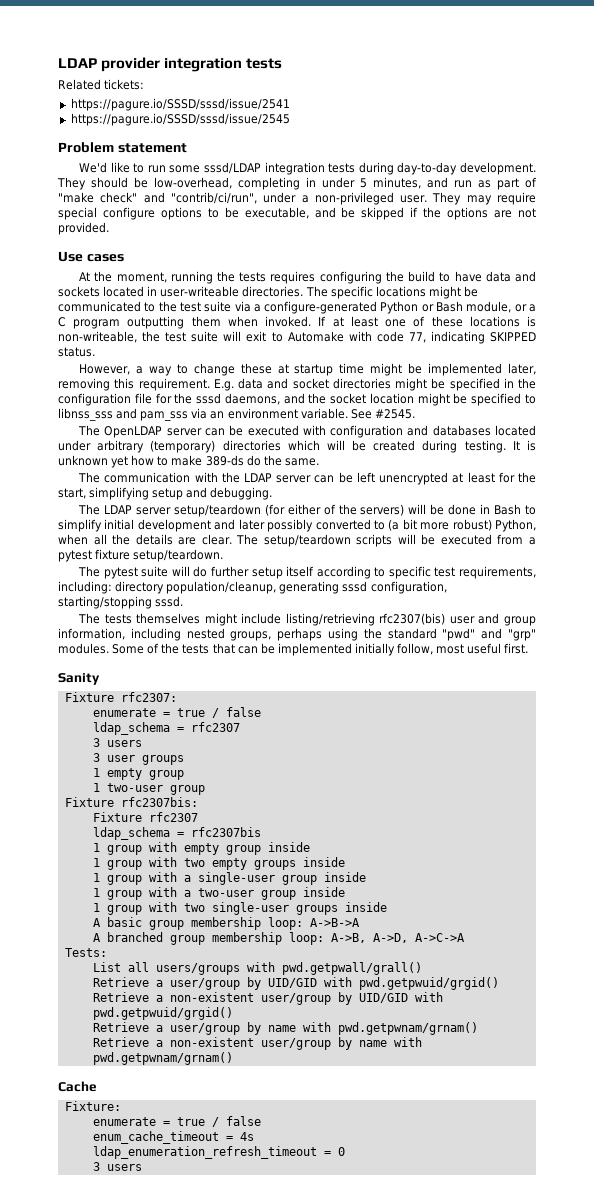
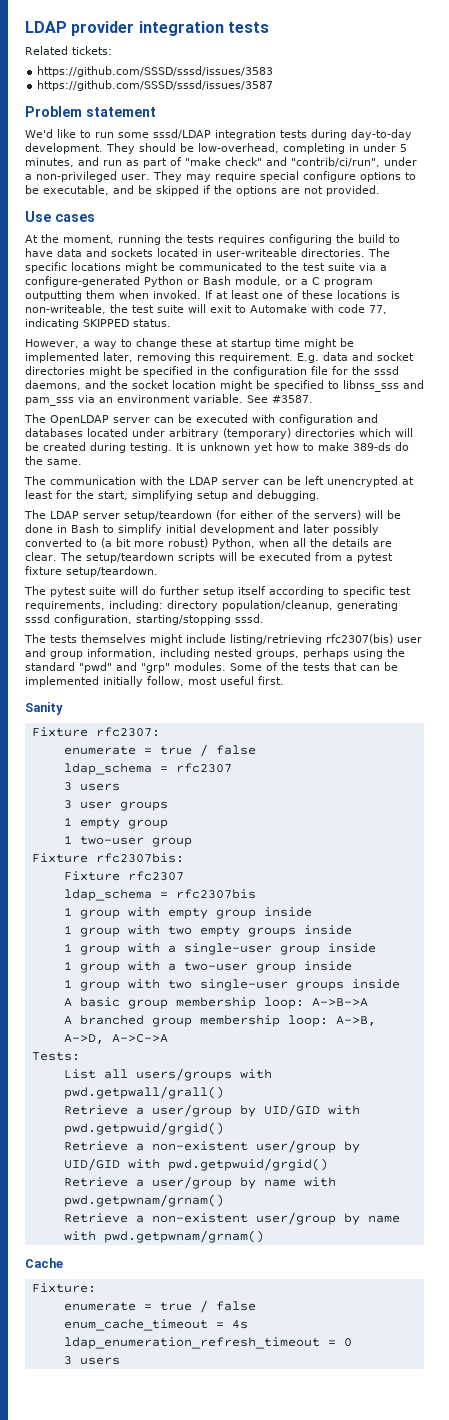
- https://pagure.io/SSSD/sssd/issue/2541
- https://pagure.io/SSSD/sssd/issue/2545
+ https://github.com/SSSD/sssd/issues/3583
+ https://github.com/SSSD/sssd/issues/3587
- See #2545.
+ See #3587.

